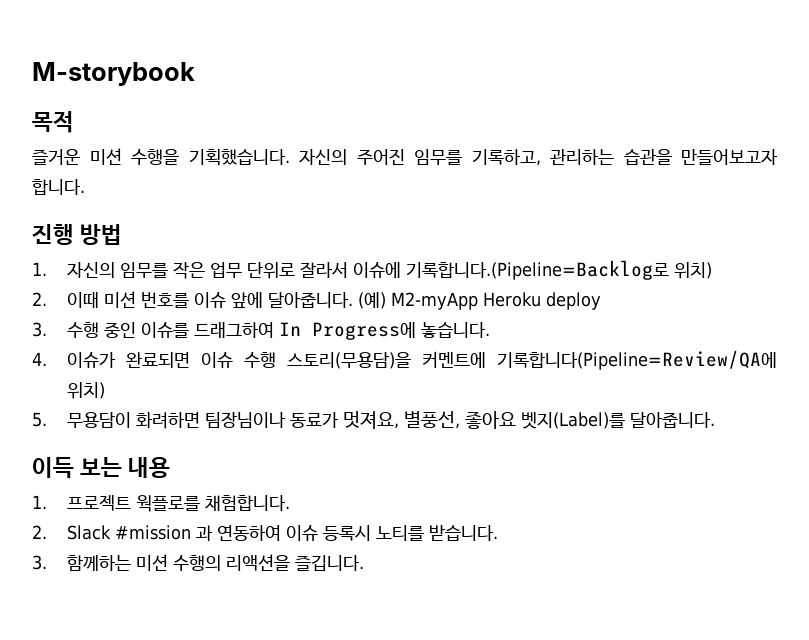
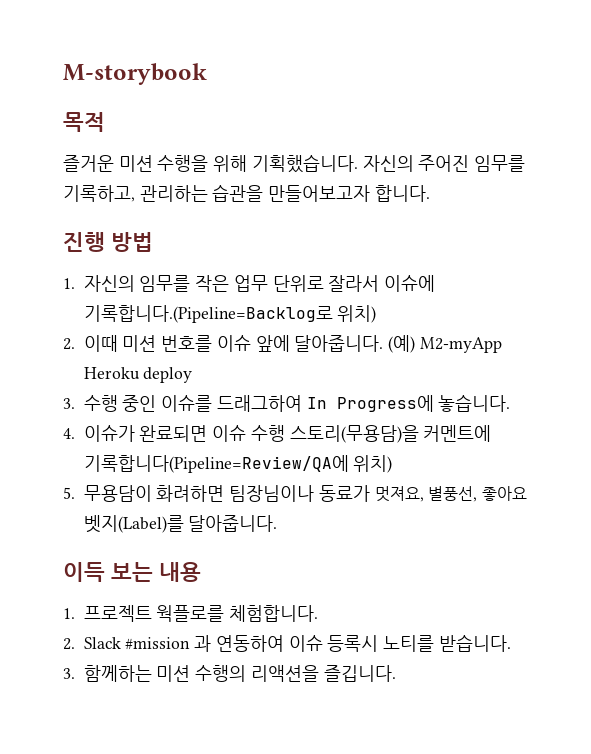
- 즐거운 미션 수행을 기획했습니다.
+ 즐거운 미션 수행을 위해 기획했습니다.
- 1. 프로젝트 웍플로를 채험합니다.
+ 1. 프로젝트 웍플로를 체험합니다.

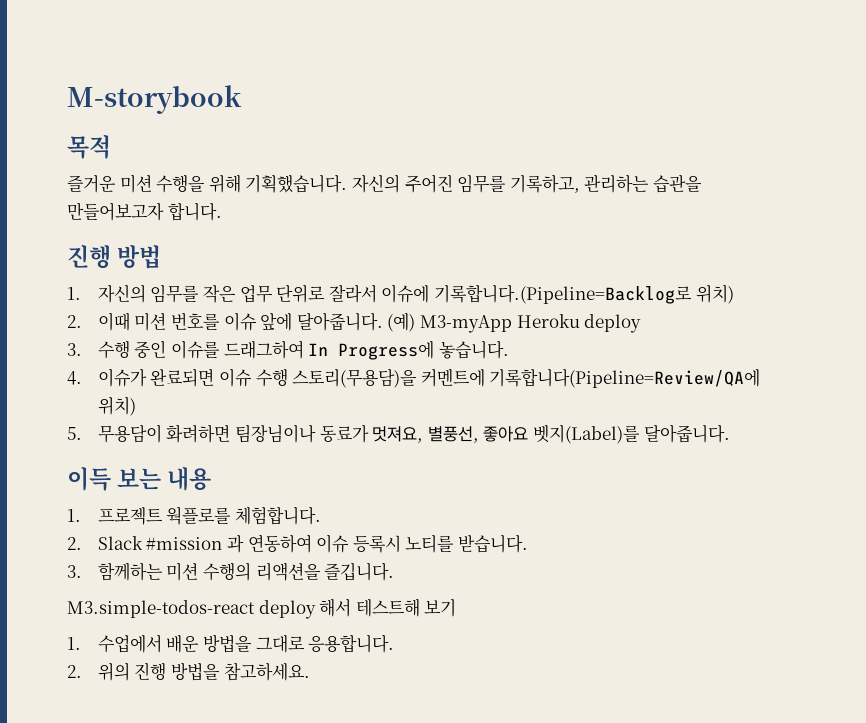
- (예) M2-myApp Heroku deploy
+ (예) M3-myApp Heroku deploy
+ M3.simple-todos-react deploy 해서 테스트해 보기
+ 1. 수업에서 배운 방법을 그대로 응용합니다.
+ 2. 위의 진행 방법을 참고하세요.

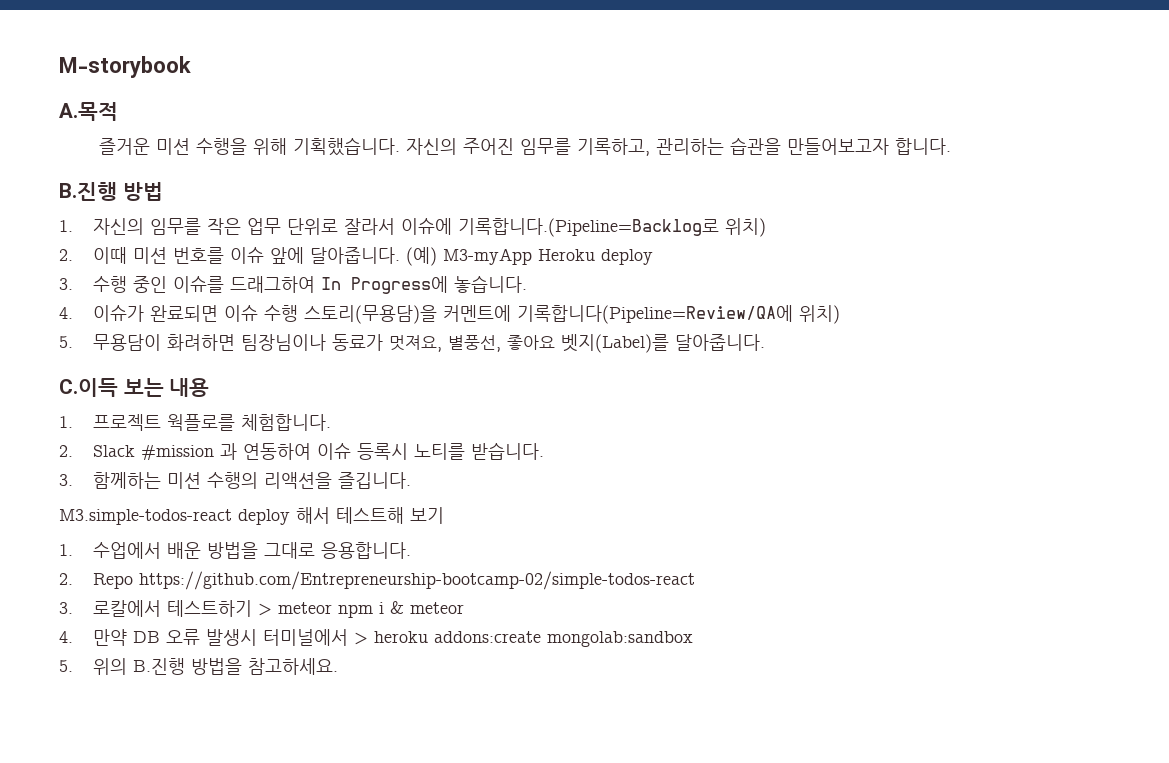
- 목적
+ A.목적
- 진행 방법
+ B.진행 방법
- 이득 보는 내용
+ C.이득 보는 내용
- 2. 위의 진행 방법을 참고하세요.
+ 2. Repo https://github.com/Entrepreneurship-bootcamp-02/simple-todos-react
+ 3. 로칼에서 테스트하기 > meteor npm i & meteor
+ 4. 만약 DB 오류 발생시 터미널에서 > heroku addons:create mongolab:sandbox
+ 5. 위의 B.진행 방법을 참고하세요.

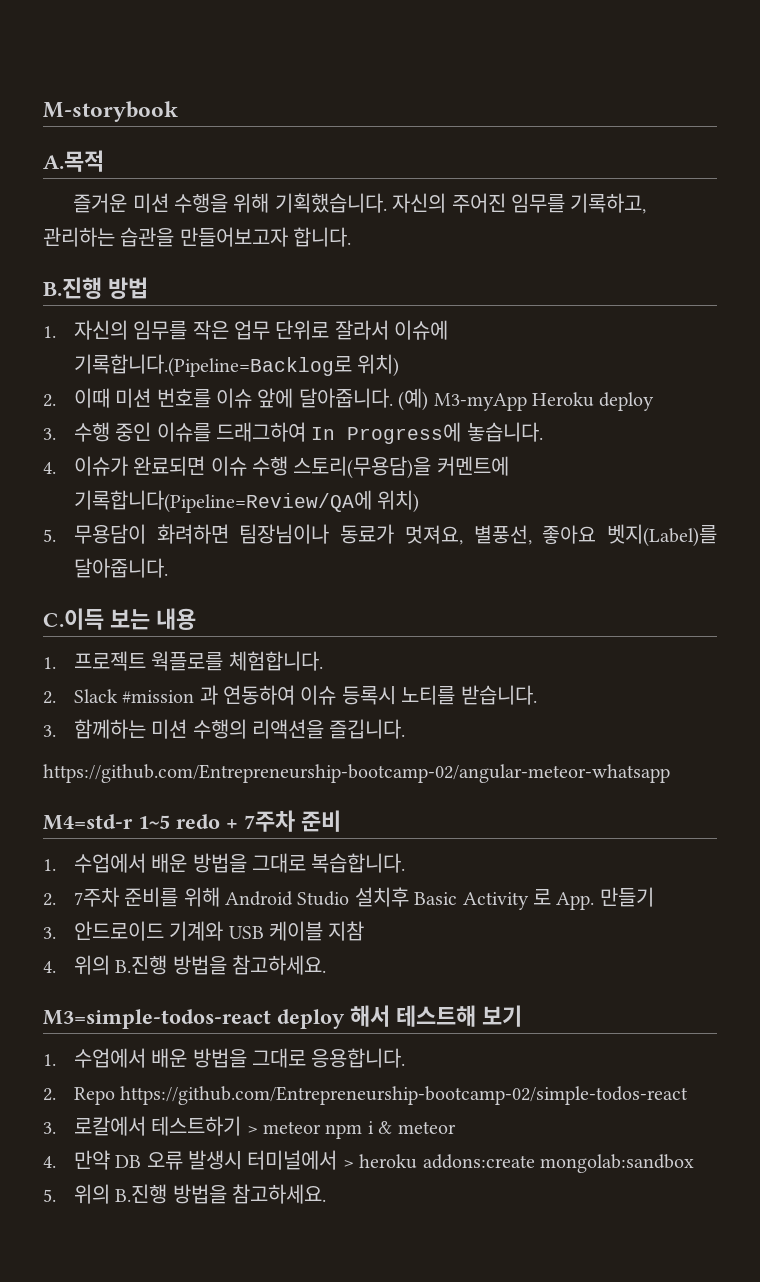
- M3.simple-todos-react deploy 해서 테스트해 보기
+ https://github.com/Entrepreneurship-bootcamp-02/angular-meteor-whatsapp
+ M4=std-r 1~5 redo + 7주차 준비
+ 1. 수업에서 배운 방법을 그대로 복습합니다.
+ 2. 7주차 준비를 위해 Android Studio 설치후 Basic Activity 로 App. 만들기
+ 3. 안드로이드 기계와 USB 케이블 지참
+ 4. 위의 B.진행 방법을 참고하세요.
+ M3=simple-todos-react deploy 해서 테스트해 보기

